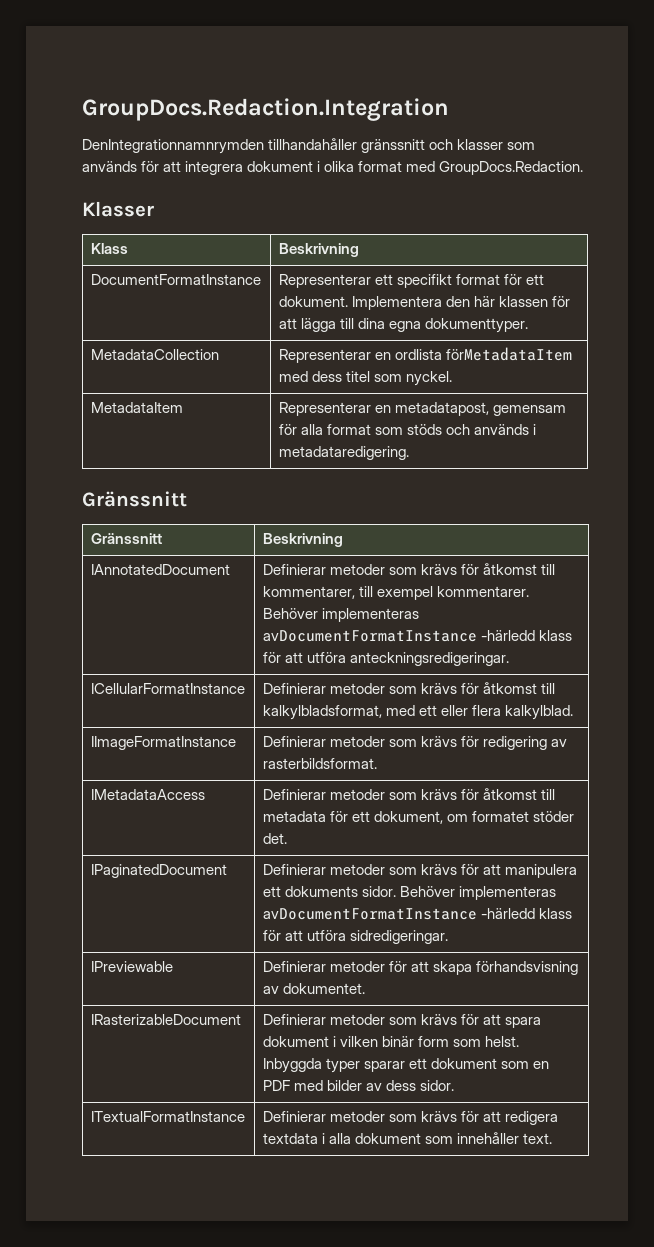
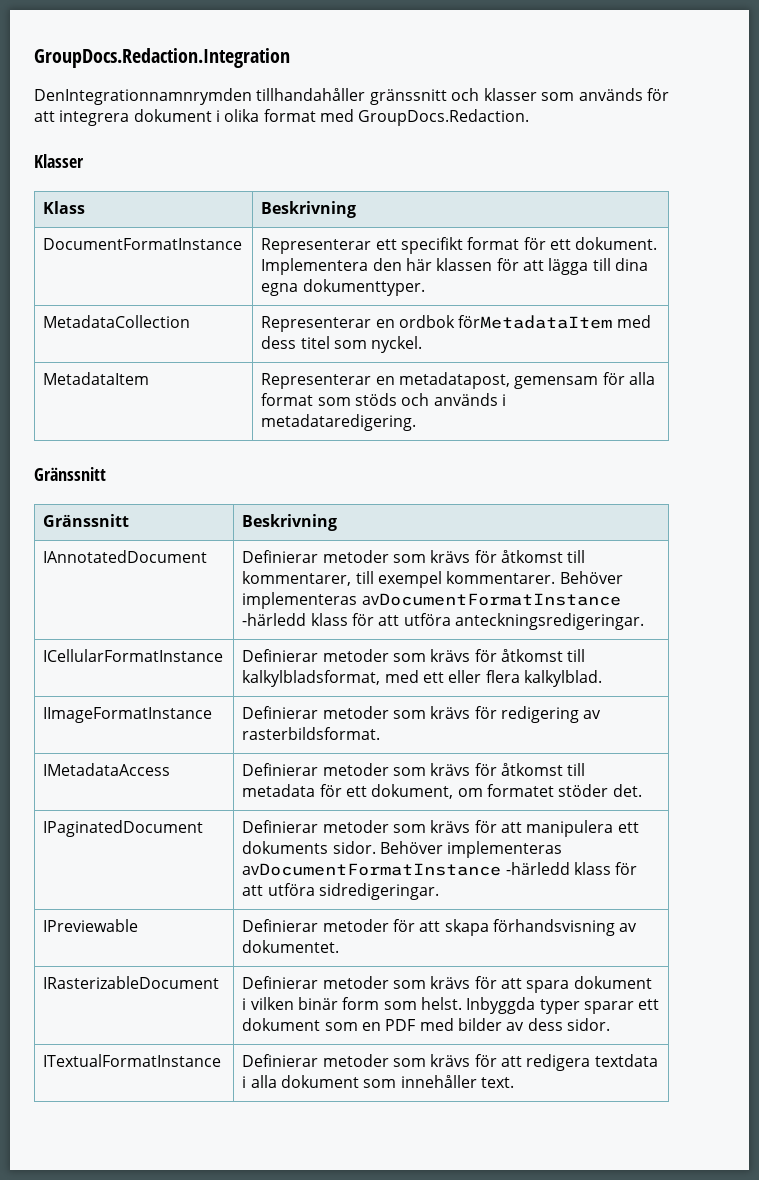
- MetadataCollection | Representerar en ordlista förMetadataItem med dess titel som nyckel.
+ MetadataCollection | Representerar en ordbok förMetadataItem med dess titel som nyckel.

